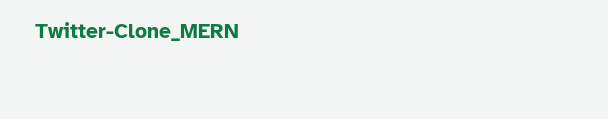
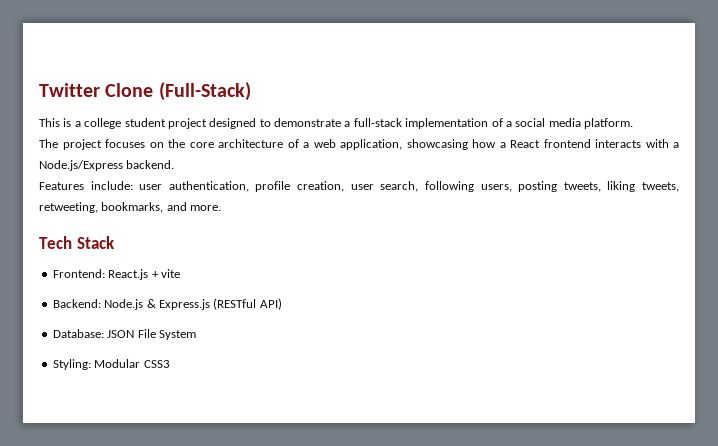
- Twitter-Clone_MERN
+ Twitter Clone (Full-Stack)
+ This is a college student project designed to demonstrate a full-stack implementation of a social media platform.
+ The project focuses on the core architecture of a web application, showcasing how a React frontend interacts with a Node.js/Express backend.
+ Features include: user authentication, profile creation, user search, following users, posting tweets, liking tweets, retweeting, bookmarks, and more.
+ Tech Stack
+ Frontend: React.js + vite
+ Backend: Node.js & Express.js (RESTful API)
+ Database: JSON File System
+ Styling: Modular CSS3

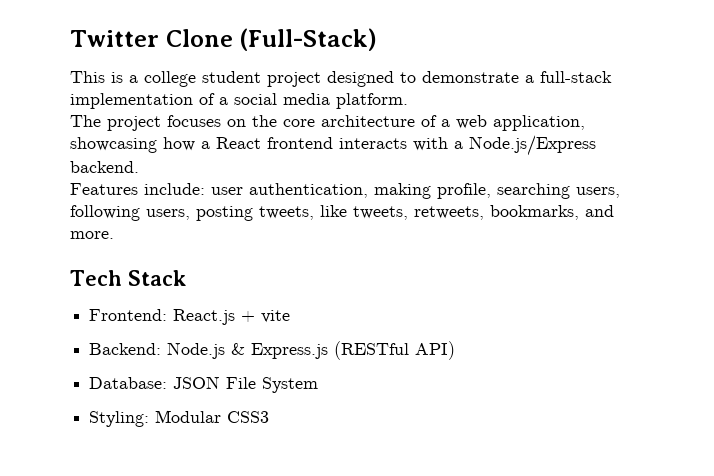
- Features include: user authentication, profile creation, user search, following users, posting tweets, liking tweets, retweeting, bookmarks, and more.
+ Features include: user authentication, making profile, searching users, following users, posting tweets, like tweets, retweets, bookmarks, and more.

